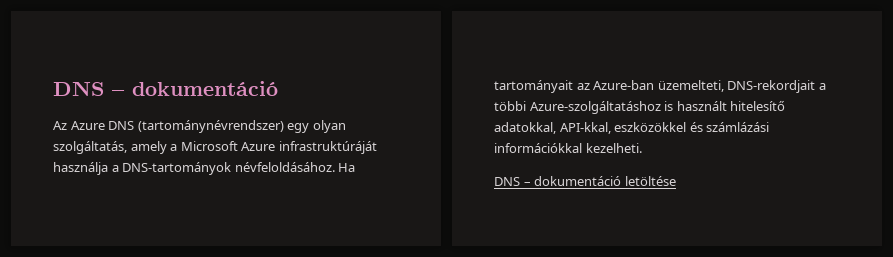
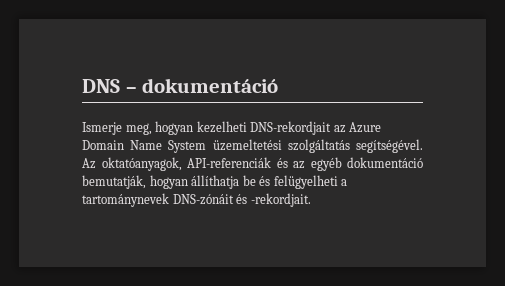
- Az Azure DNS (tartománynévrendszer) egy olyan szolgáltatás, amely a Microsoft Azure infrastruktúráját használja a DNS-tartományok névfeloldásához. Ha tartományait az Azure-ban üzemelteti, DNS-rekordjait a többi Azure-szolgáltatáshoz is használt hitelesítő adatokkal, API-kkal, eszközökkel és számlázási információkkal kezelheti.
- DNS – dokumentáció letöltése
+ Ismerje meg, hogyan kezelheti DNS-rekordjait az Azure Domain Name System üzemeltetési szolgáltatás segítségével. Az oktatóanyagok, API-referenciák és az egyéb dokumentáció bemutatják, hogyan állíthatja be és felügyelheti a tartománynevek DNS-zónáit és -rekordjait.

